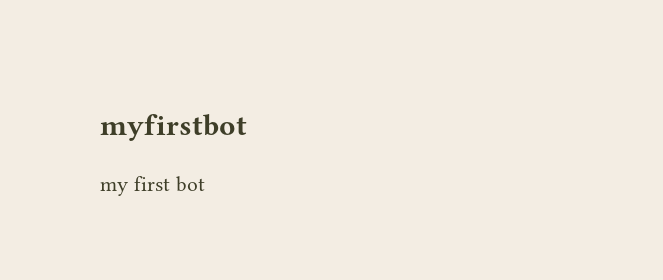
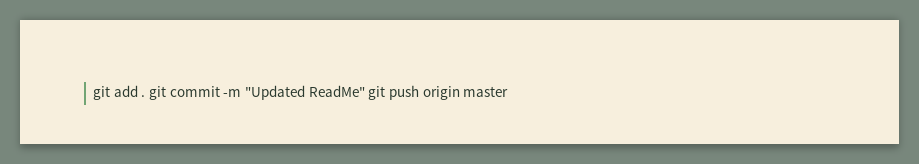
- myfirstbot
- my first bot
+ git add . git commit -m "Updated ReadMe" git push origin master

